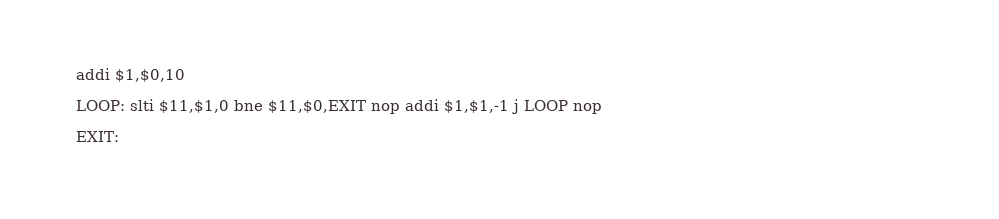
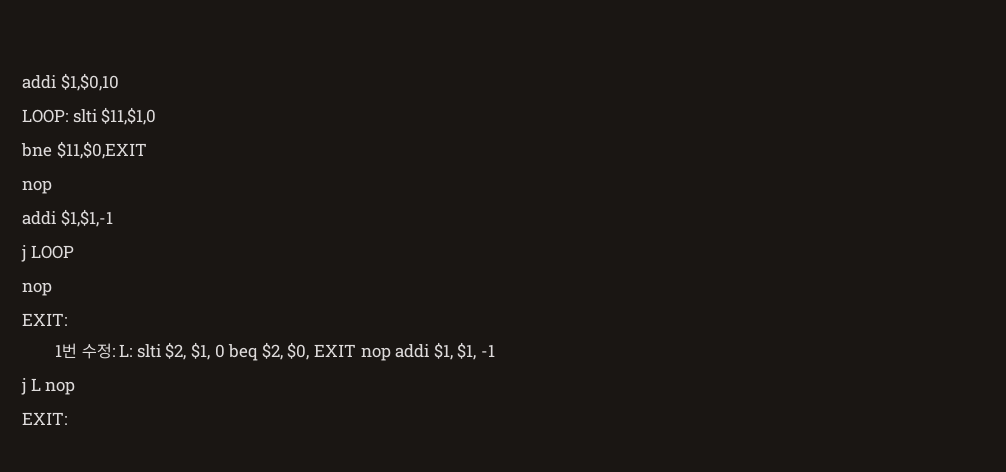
- LOOP: slti $11,$1,0 bne $11,$0,EXIT nop addi $1,$1,-1 j LOOP nop
+ LOOP: slti $11,$1,0
+ bne $11,$0,EXIT
+ nop
+ addi $1,$1,-1
+ j LOOP
+ nop
+ EXIT:
+ 1번 수정: L: slti $2, $1, 0 beq $2, $0, EXIT nop addi $1, $1, -1
+ j L nop

